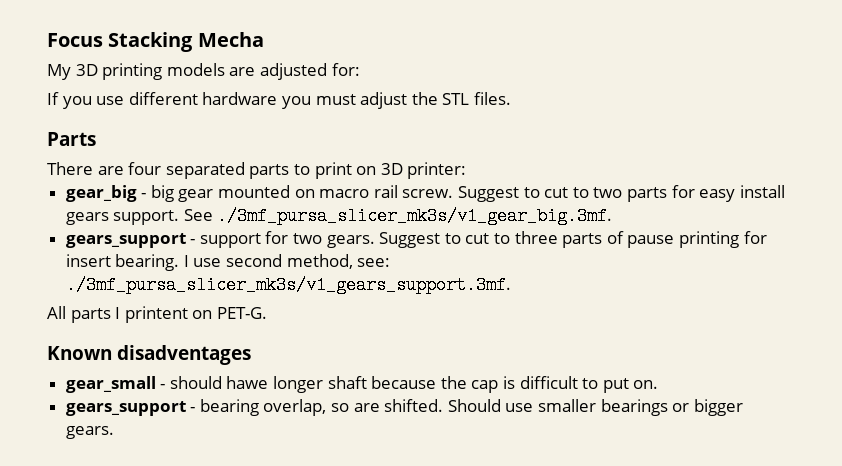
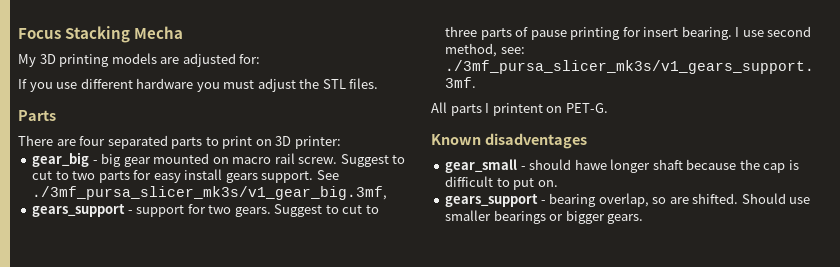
- See ./3mf_pursa_slicer_mk3s/v1_gear_big.3mf.
+ See ./3mf_pursa_slicer_mk3s/v1_gear_big.3mf,

